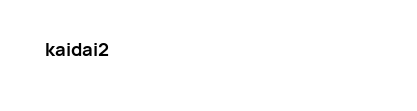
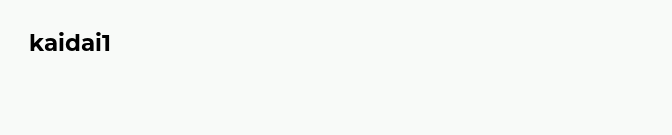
- kaidai2
+ kaidai1

